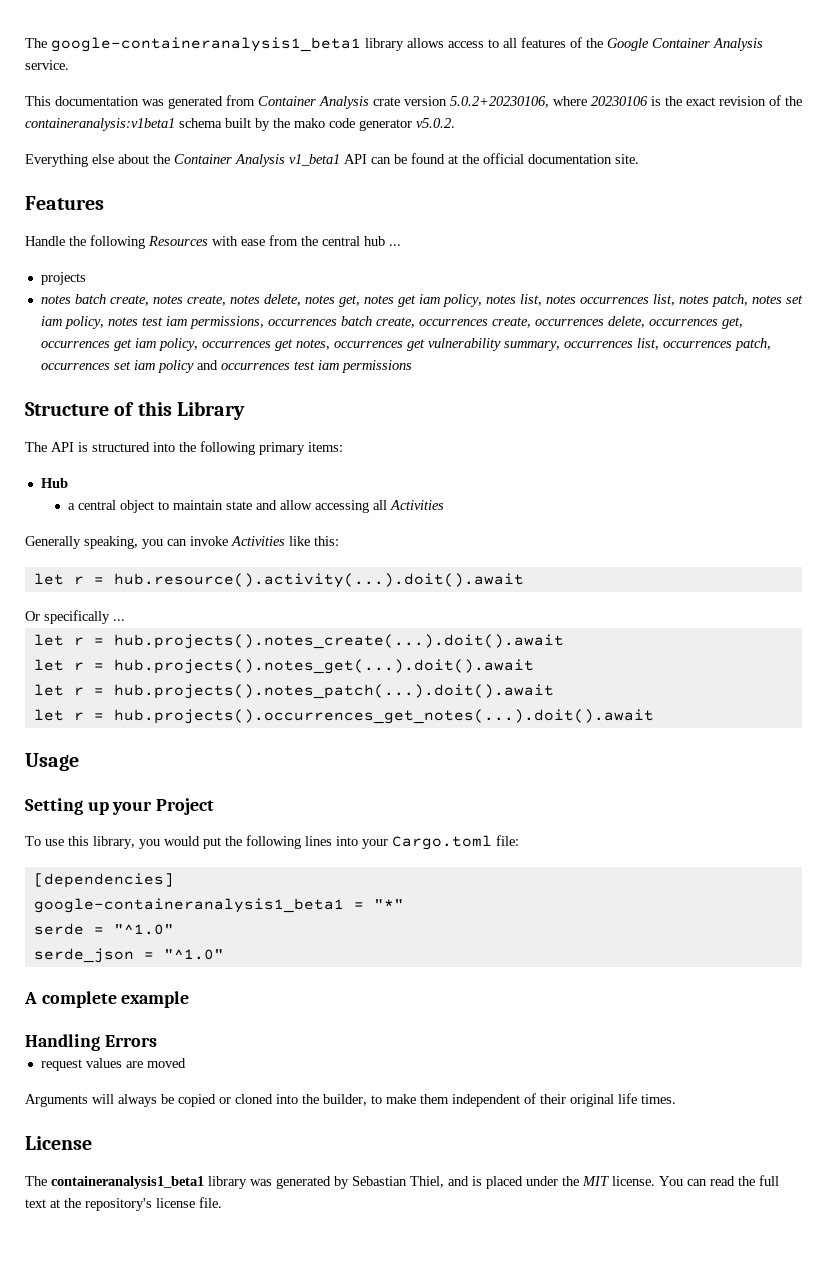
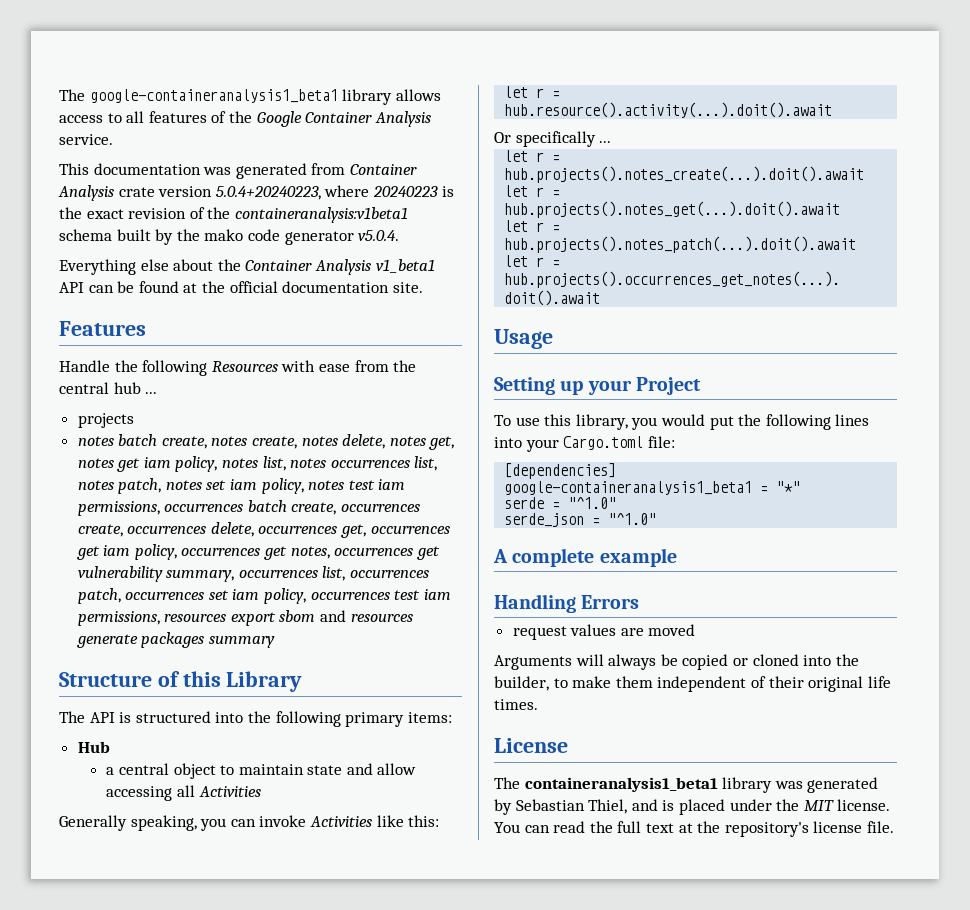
- This documentation was generated from Container Analysis crate version 5.0.2+20230106, where 20230106 is the exact revision of the containeranalysis:v1beta1 schema built by the mako code generator v5.0.2.
+ This documentation was generated from Container Analysis crate version 5.0.4+20240223, where 20240223 is the exact revision of the containeranalysis:v1beta1 schema built by the mako code generator v5.0.4.
- notes batch create, notes create, notes delete, notes get, notes get iam policy, notes list, notes occurrences list, notes patch, notes set iam policy, notes test iam permissions, occurrences batch create, occurrences create, occurrences delete, occurrences get, occurrences get iam policy, occurrences get notes, occurrences get vulnerability summary, occurrences list, occurrences patch, occurrences set iam policy and occurrences test iam permissions
+ notes batch create, notes create, notes delete, notes get, notes get iam policy, notes list, notes occurrences list, notes patch, notes set iam policy, notes test iam permissions, occurrences batch create, occurrences create, occurrences delete, occurrences get, occurrences get iam policy, occurrences get notes, occurrences get vulnerability summary, occurrences list, occurrences patch, occurrences set iam policy, occurrences test iam permissions, resources export sbom and resources generate packages summary

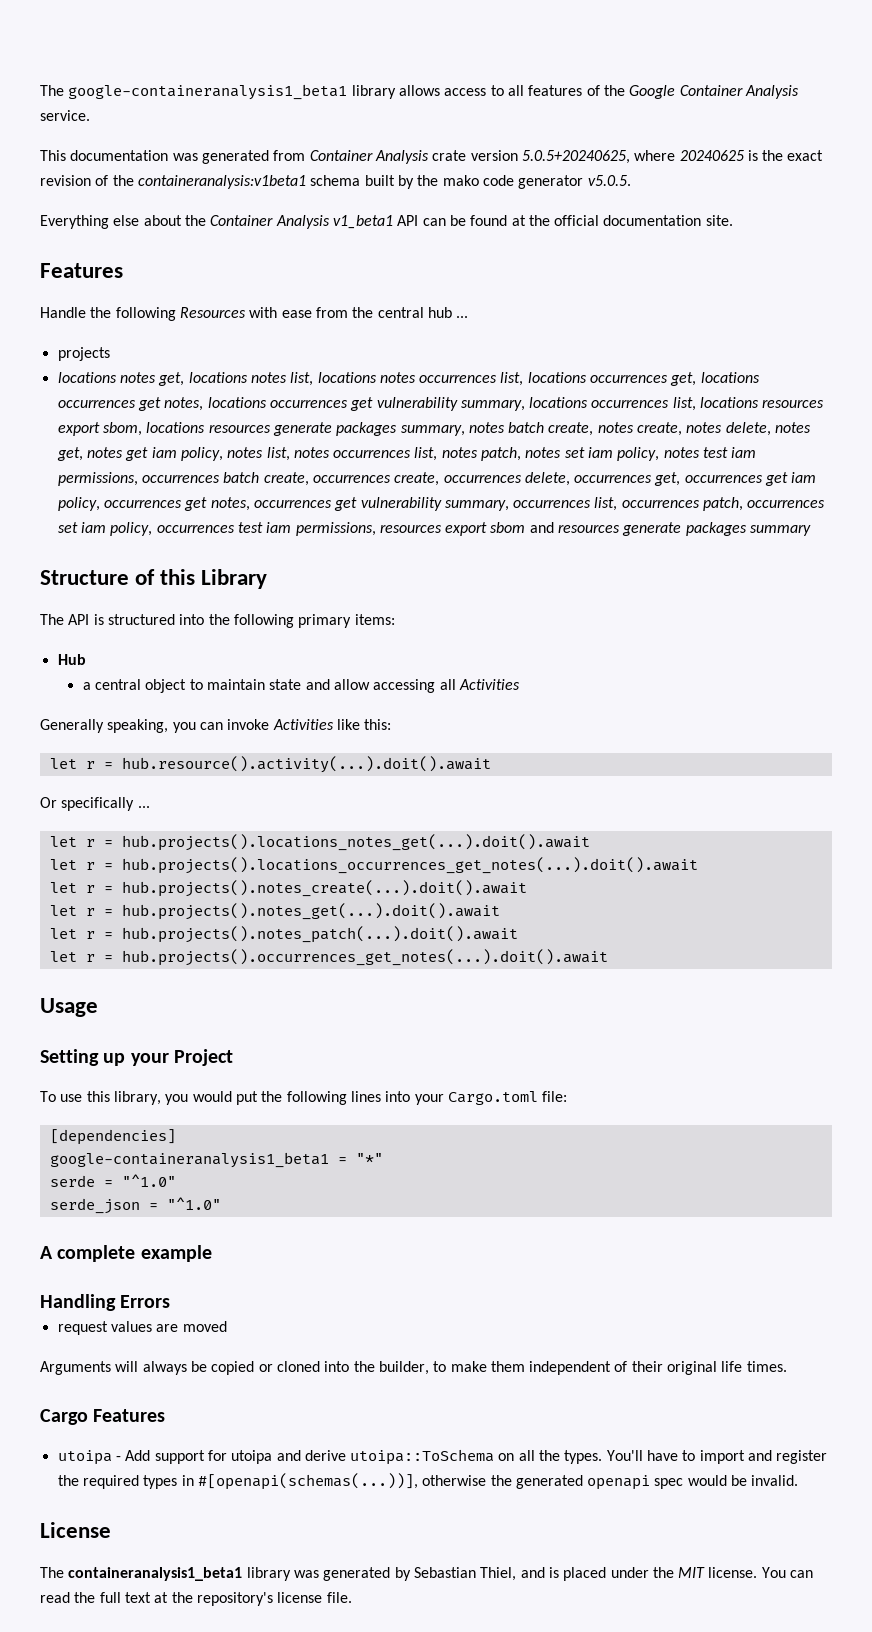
- This documentation was generated from Container Analysis crate version 5.0.4+20240223, where 20240223 is the exact revision of the containeranalysis:v1beta1 schema built by the mako code generator v5.0.4.
+ This documentation was generated from Container Analysis crate version 5.0.5+20240625, where 20240625 is the exact revision of the containeranalysis:v1beta1 schema built by the mako code generator v5.0.5.
- notes batch create, notes create, notes delete, notes get, notes get iam policy, notes list, notes occurrences list, notes patch, notes set iam policy, notes test iam permissions, occurrences batch create, occurrences create, occurrences delete, occurrences get, occurrences get iam policy, occurrences get notes, occurrences get vulnerability summary, occurrences list, occurrences patch, occurrences set iam policy, occurrences test iam permissions, resources export sbom and resources generate packages summary
+ locations notes get, locations notes list, locations notes occurrences list, locations occurrences get, locations occurrences get notes, locations occurrences get vulnerability summary, locations occurrences list, locations resources export sbom, locations resources generate packages summary, notes batch create, notes create, notes delete, notes get, notes get iam policy, notes list, notes occurrences list, notes patch, notes set iam policy, notes test iam permissions, occurrences batch create, occurrences create, occurrences delete, occurrences get, occurrences get iam policy, occurrences get notes, occurrences get vulnerability summary, occurrences list, occurrences patch, occurrences set iam policy, occurrences test iam permissions, resources export sbom and resources generate packages summary
+ let r = hub.projects().locations_notes_get(...).doit().await
+ let r = hub.projects().locations_occurrences_get_notes(...).doit().await
+ Cargo Features
+ utoipa - Add support for utoipa and derive utoipa::ToSchema on all the types. You'll have to import and register the required types in #[openapi(schemas(...))], otherwise the generated openapi spec would be invalid.

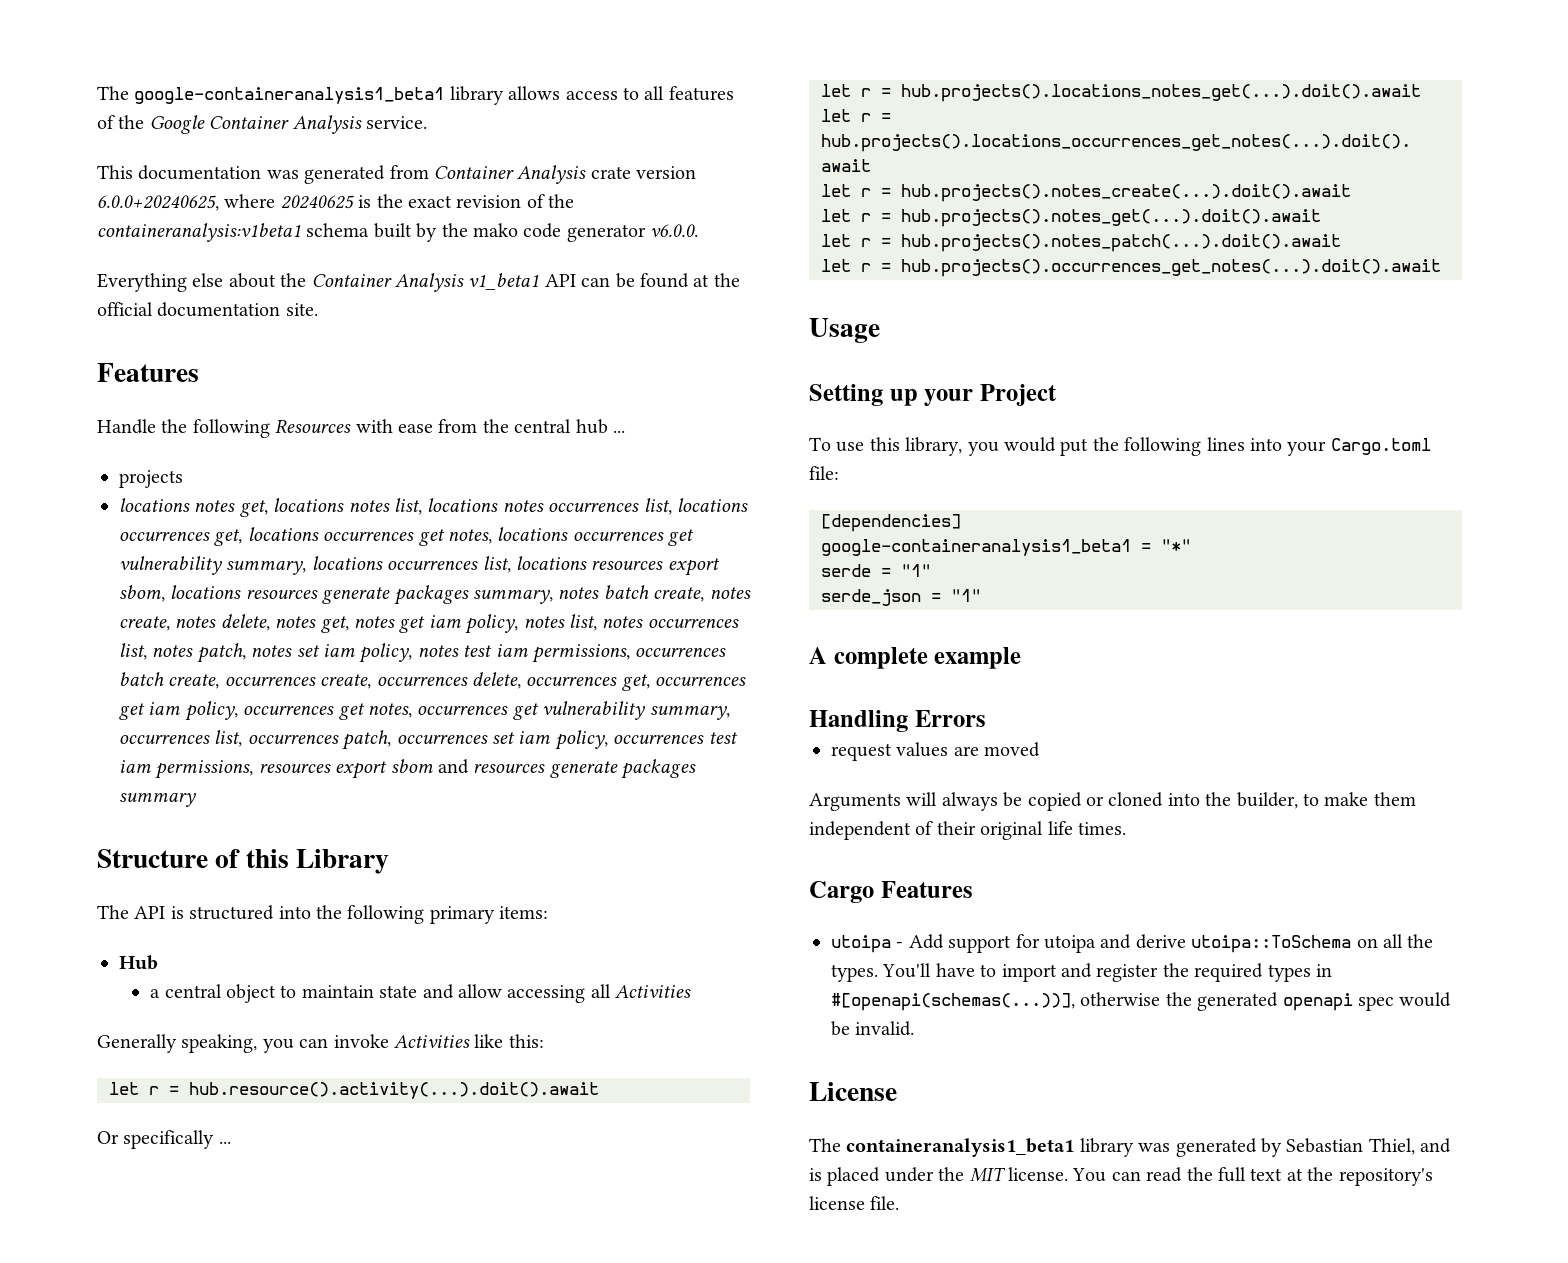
- This documentation was generated from Container Analysis crate version 5.0.5+20240625, where 20240625 is the exact revision of the containeranalysis:v1beta1 schema built by the mako code generator v5.0.5.
+ This documentation was generated from Container Analysis crate version 6.0.0+20240625, where 20240625 is the exact revision of the containeranalysis:v1beta1 schema built by the mako code generator v6.0.0.
- serde = "^1.0"
+ serde = "1"
- serde_json = "^1.0"
+ serde_json = "1"

